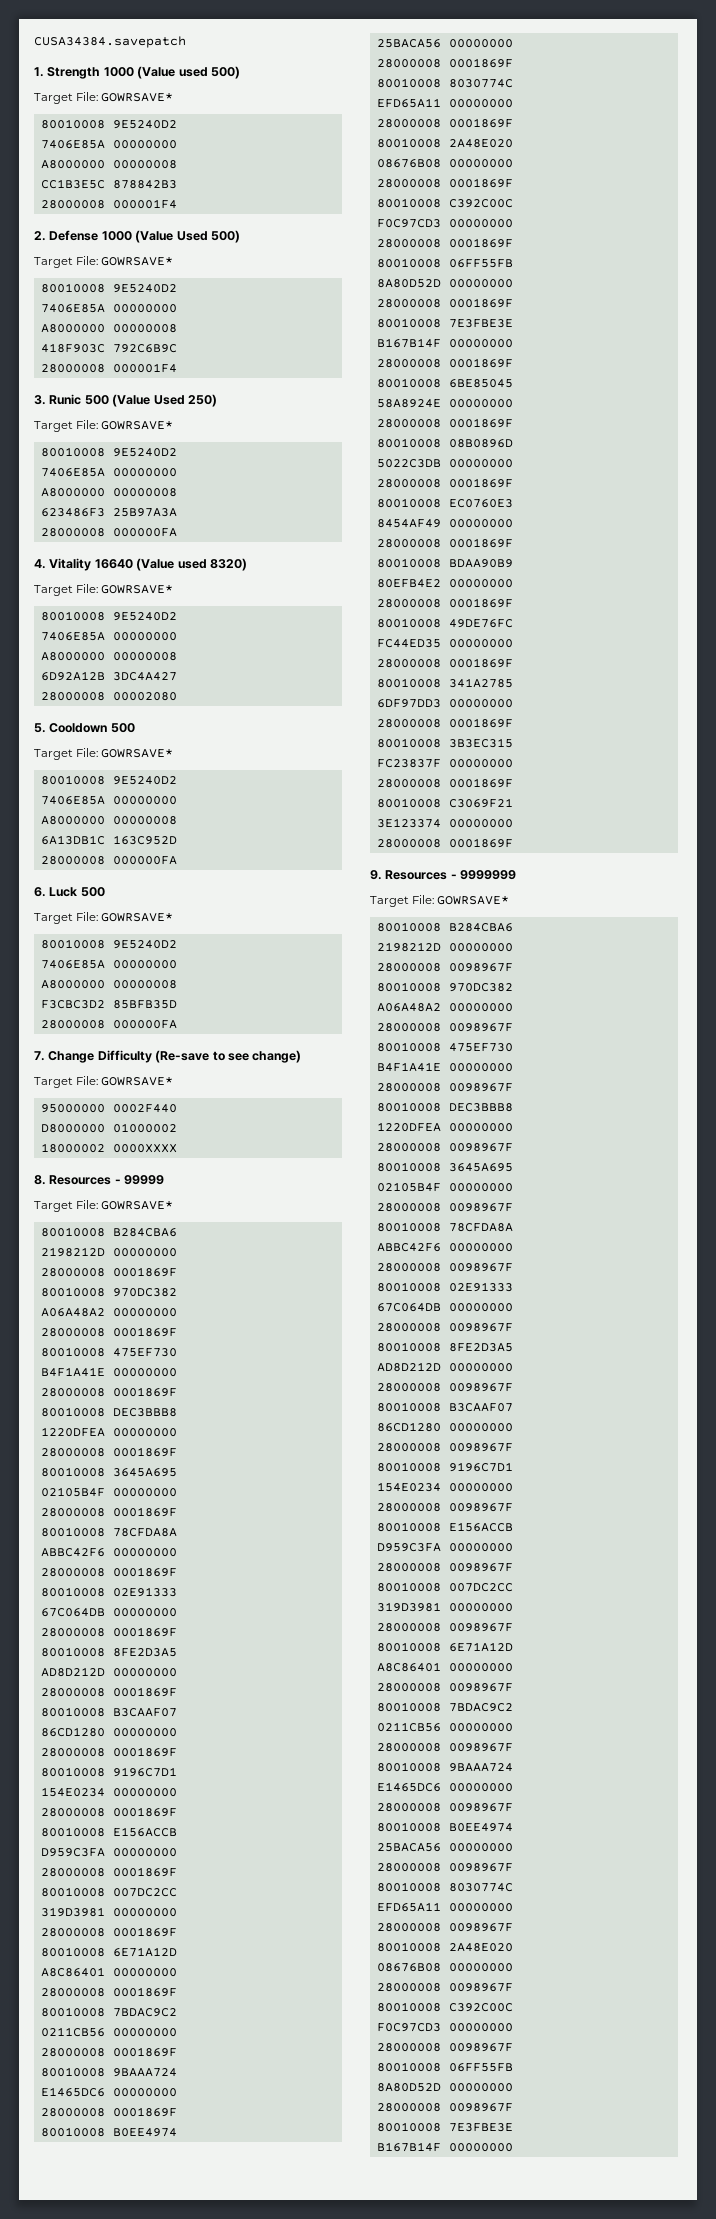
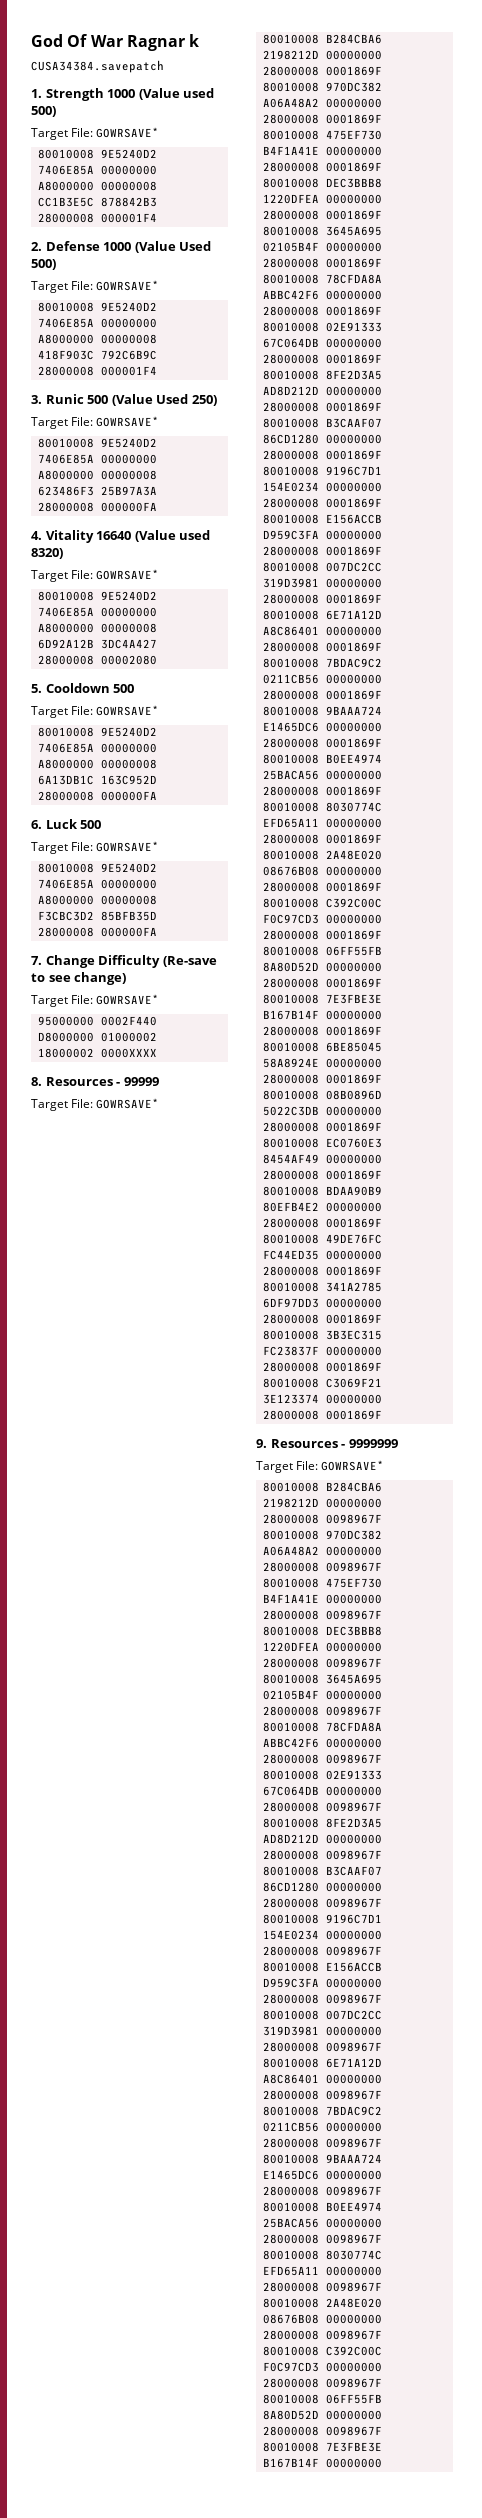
+ God Of War Ragnar k

